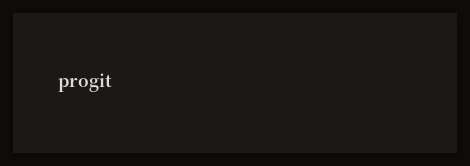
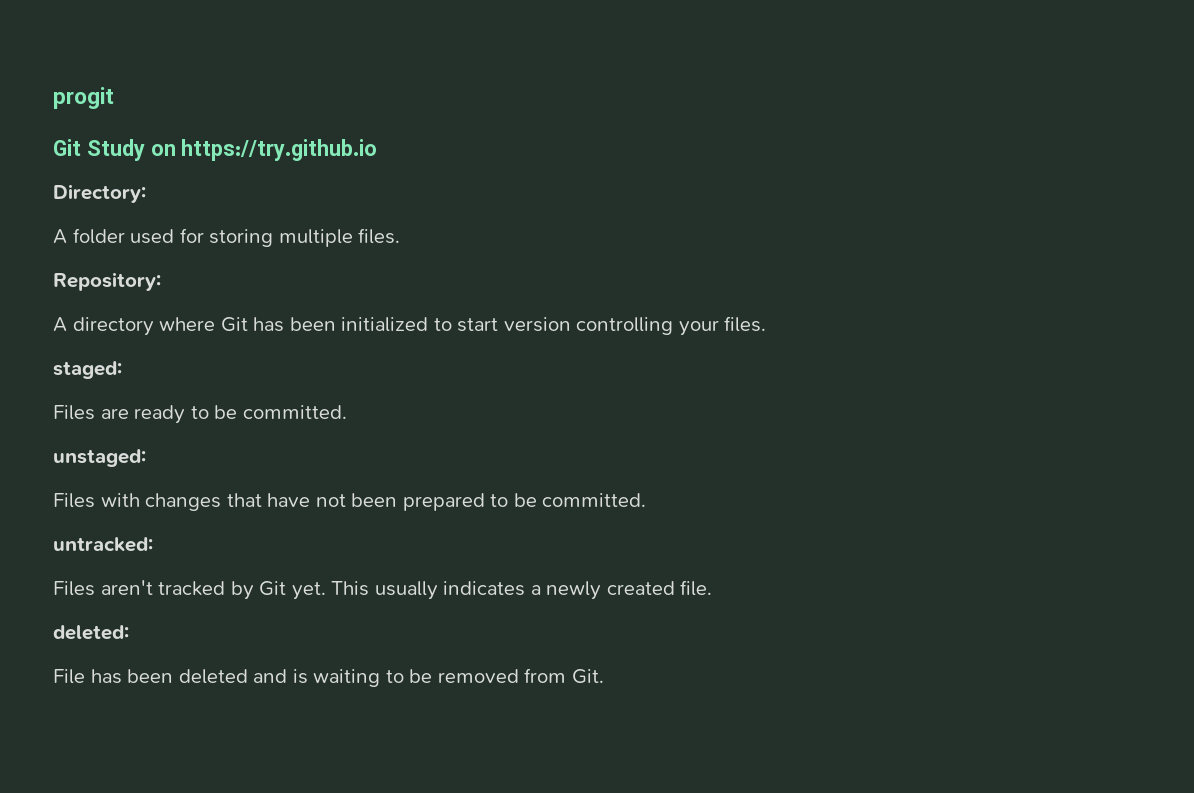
+ Git Study on https://try.github.io
+ Directory:
+ A folder used for storing multiple files.
+ Repository:
+ A directory where Git has been initialized to start version controlling your files.
+ staged:
+ Files are ready to be committed.
+ unstaged:
+ Files with changes that have not been prepared to be committed.
+ untracked:
+ Files aren't tracked by Git yet. This usually indicates a newly created file.
+ deleted:
+ File has been deleted and is waiting to be removed from Git.

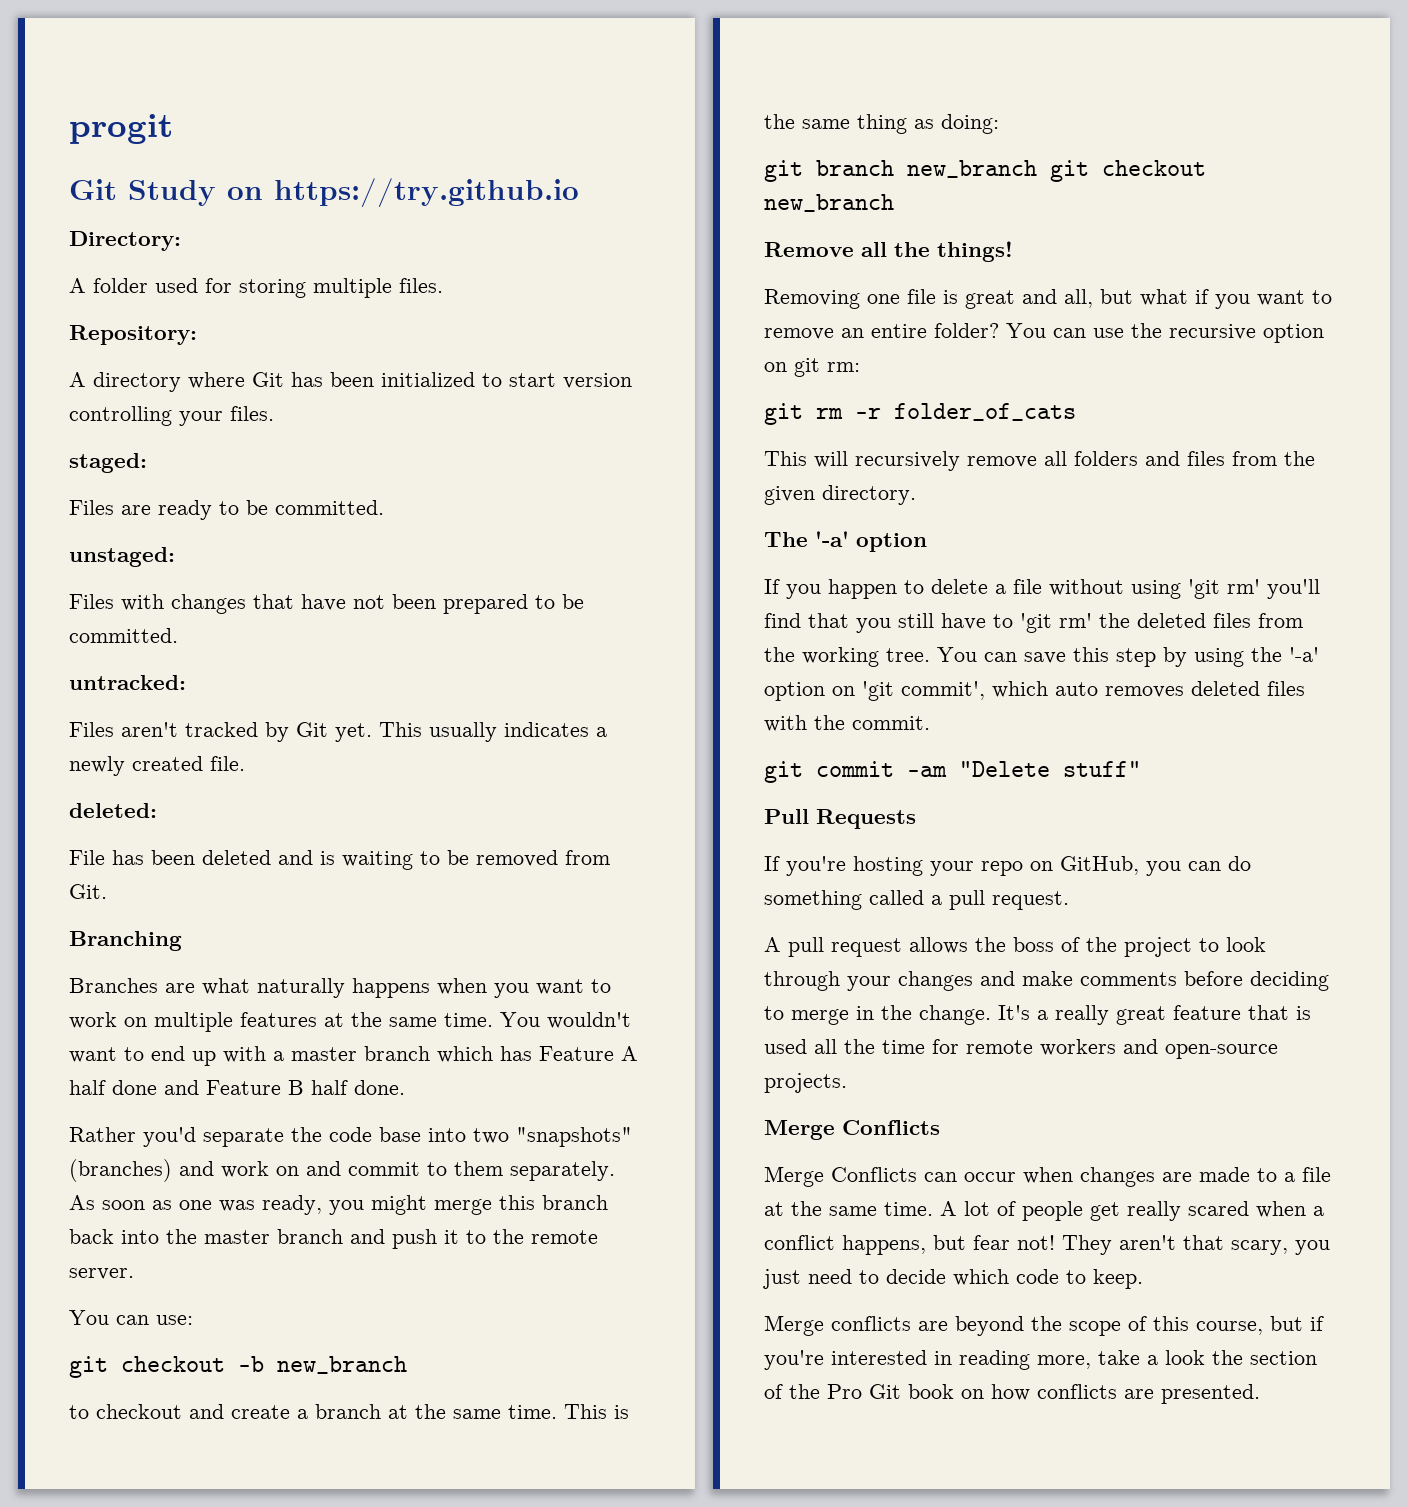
+ Branching
+ Branches are what naturally happens when you want to work on multiple features at the same time. You wouldn't want to end up with a master branch which has Feature A half done and Feature B half done.
+ Rather you'd separate the code base into two "snapshots" (branches) and work on and commit to them separately. As soon as one was ready, you might merge this branch back into the master branch and push it to the remote server.
+ You can use:
+ git checkout -b new_branch
+ to checkout and create a branch at the same time. This is the same thing as doing:
+ git branch new_branch git checkout new_branch
+ Remove all the things!
+ Removing one file is great and all, but what if you want to remove an entire folder? You can use the recursive option on git rm:
+ git rm -r folder_of_cats
+ This will recursively remove all folders and files from the given directory.
+ The '-a' option
+ If you happen to delete a file without using 'git rm' you'll find that you still have to 'git rm' the deleted files from the working tree. You can save this step by using the '-a' option on 'git commit', which auto removes deleted files with the commit.
+ git commit -am "Delete stuff"
+ Pull Requests
+ If you're hosting your repo on GitHub, you can do something called a pull request.
+ A pull request allows the boss of the project to look through your changes and make comments before deciding to merge in the change. It's a really great feature that is used all the time for remote workers and open-source projects.
+ Merge Conflicts
+ Merge Conflicts can occur when changes are made to a file at the same time. A lot of people get really scared when a conflict happens, but fear not! They aren't that scary, you just need to decide which code to keep.
+ Merge conflicts are beyond the scope of this course, but if you're interested in reading more, take a look the section of the Pro Git book on how conflicts are presented.

